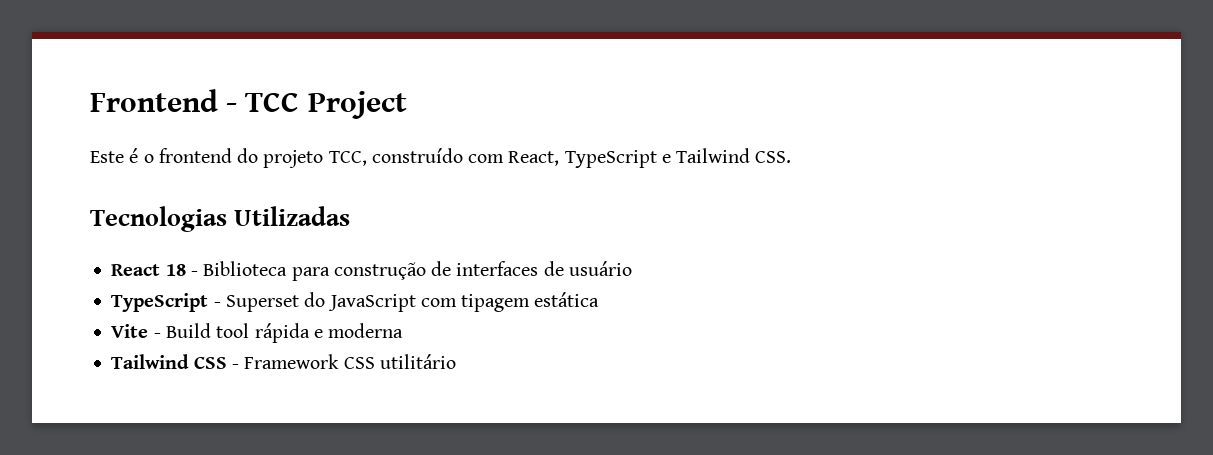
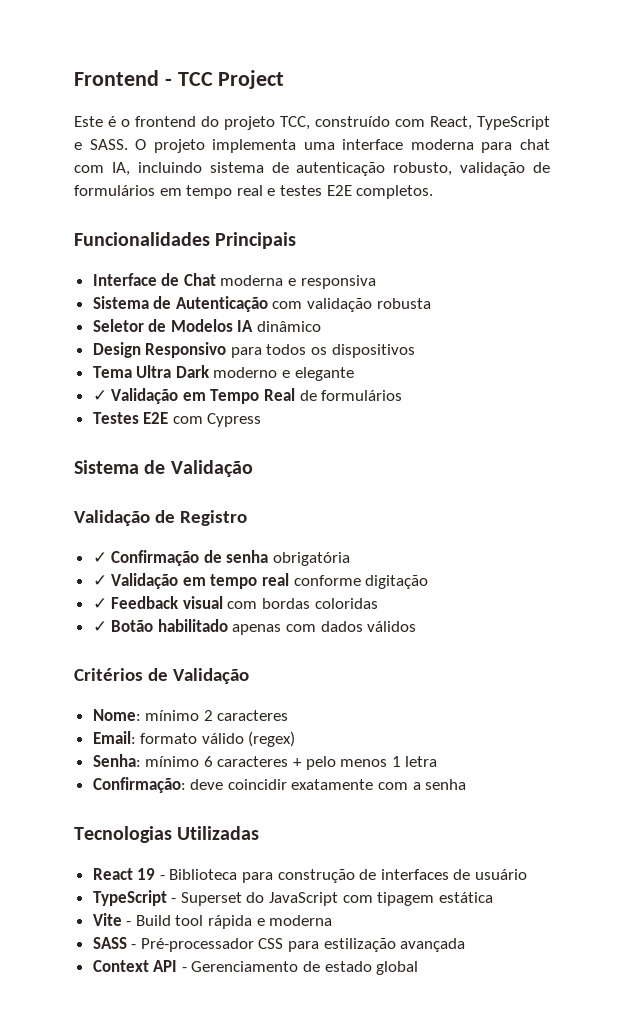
- Este é o frontend do projeto TCC, construído com React, TypeScript e Tailwind CSS.
+ Este é o frontend do projeto TCC, construído com React, TypeScript e SASS. O projeto implementa uma interface moderna para chat com IA, incluindo sistema de autenticação robusto, validação de formulários em tempo real e testes E2E completos.
+ Funcionalidades Principais
+ Interface de Chat moderna e responsiva
+ Sistema de Autenticação com validação robusta
+ Seletor de Modelos IA dinâmico
+ Design Responsivo para todos os dispositivos
+ Tema Ultra Dark moderno e elegante
+ ✓ Validação em Tempo Real de formulários
+ Testes E2E com Cypress
+ Sistema de Validação
+ Validação de Registro
+ ✓ Confirmação de senha obrigatória
+ ✓ Validação em tempo real conforme digitação
+ ✓ Feedback visual com bordas coloridas
+ ✓ Botão habilitado apenas com dados válidos
+ Critérios de Validação
+ Nome: mínimo 2 caracteres
+ Email: formato válido (regex)
+ Senha: mínimo 6 caracteres + pelo menos 1 letra
+ Confirmação: deve coincidir exatamente com a senha
- React 18 - Biblioteca para construção de interfaces de usuário
+ React 19 - Biblioteca para construção de interfaces de usuário
- Tailwind CSS - Framework CSS utilitário
+ SASS - Pré-processador CSS para estilização avançada
+ Context API - Gerenciamento de estado global

